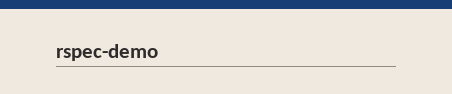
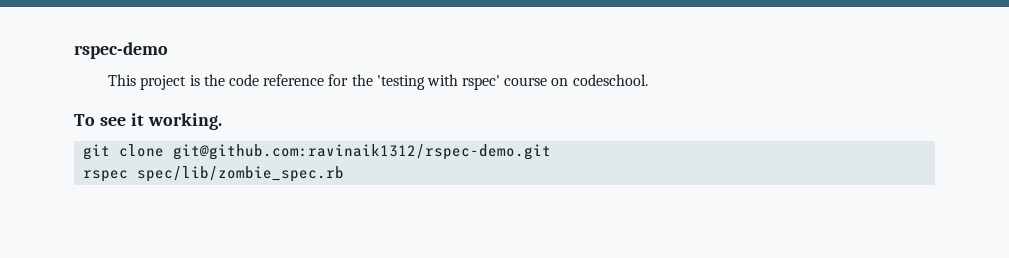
+ This project is the code reference for the 'testing with rspec' course on codeschool.
+ To see it working.
+ git clone git@github.com:ravinaik1312/rspec-demo.git
+ rspec spec/lib/zombie_spec.rb

